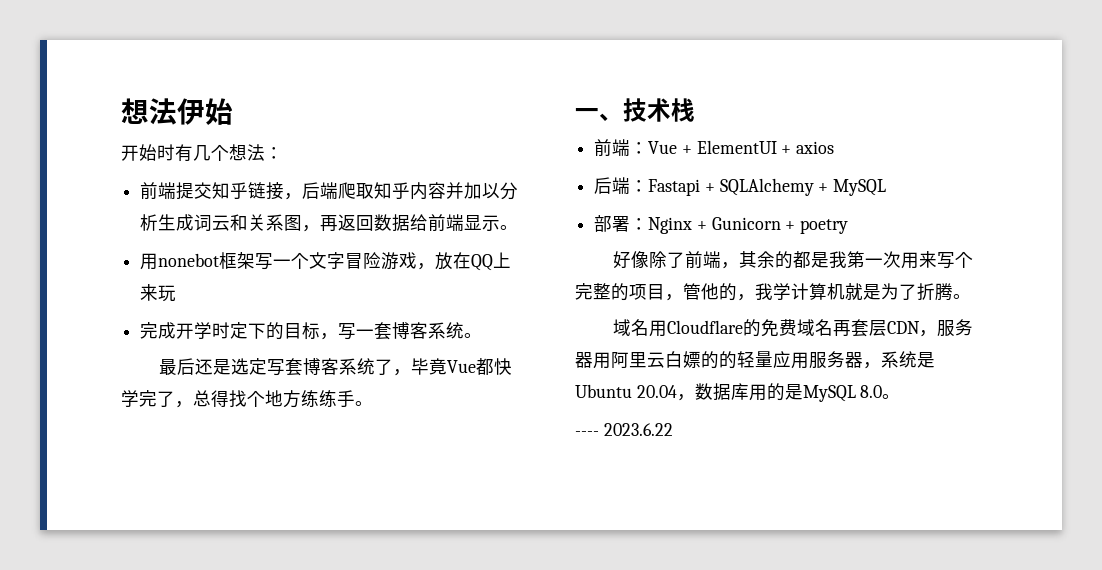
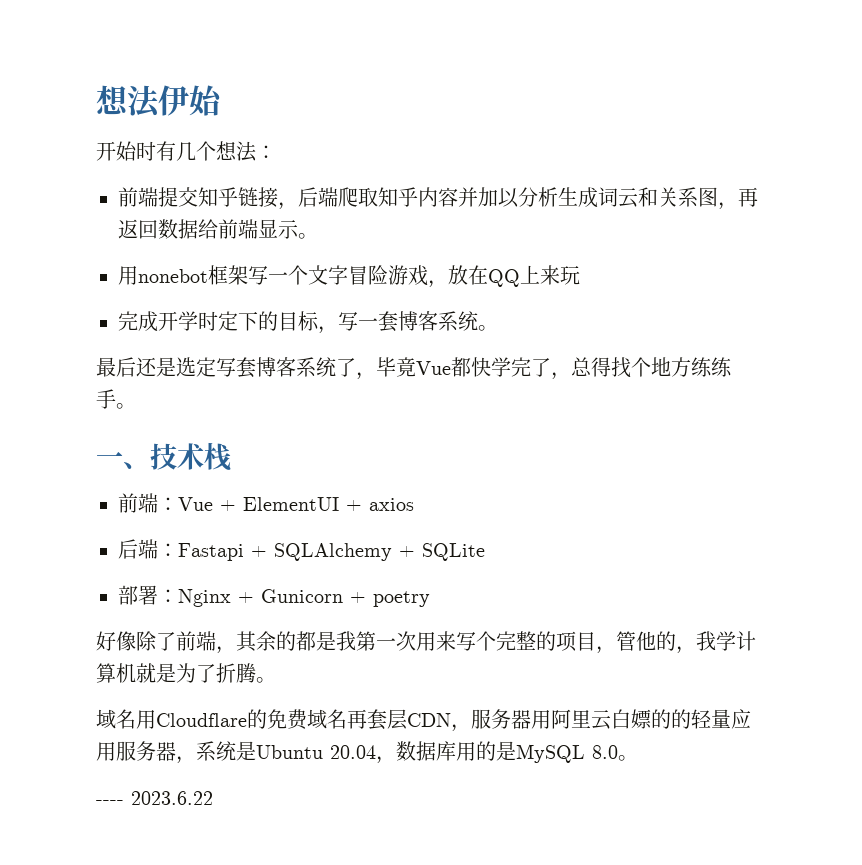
- 后端：Fastapi + SQLAlchemy + MySQL
+ 后端：Fastapi + SQLAlchemy + SQLite

